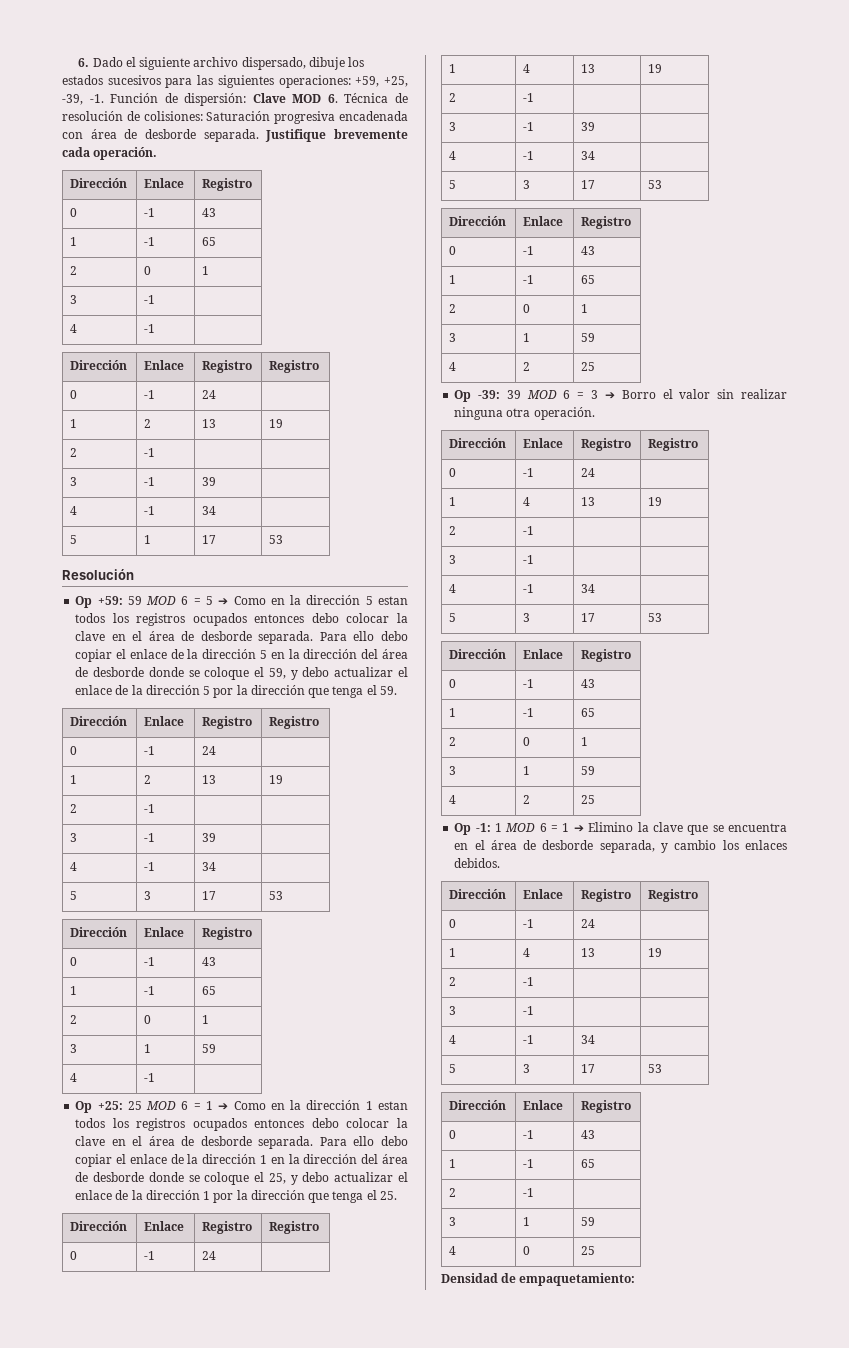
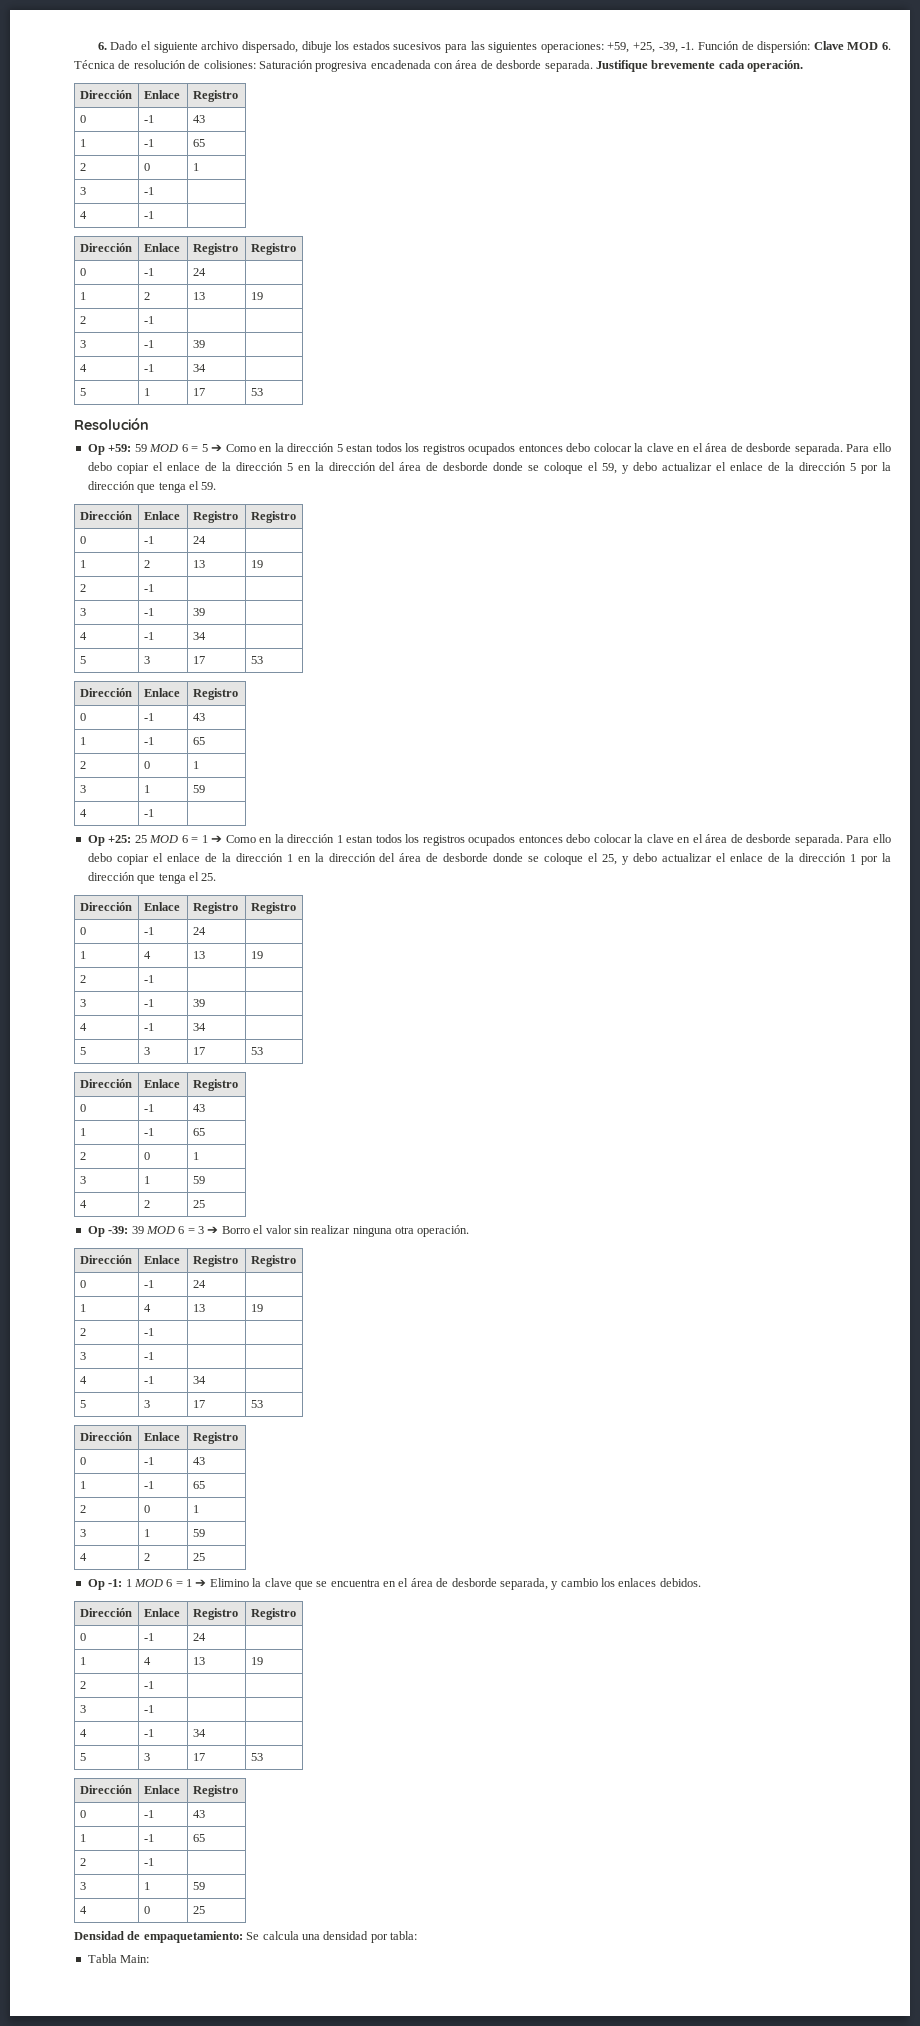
- Densidad de empaquetamiento:
+ Densidad de empaquetamiento: Se calcula una densidad por tabla:
+ Tabla Main:

